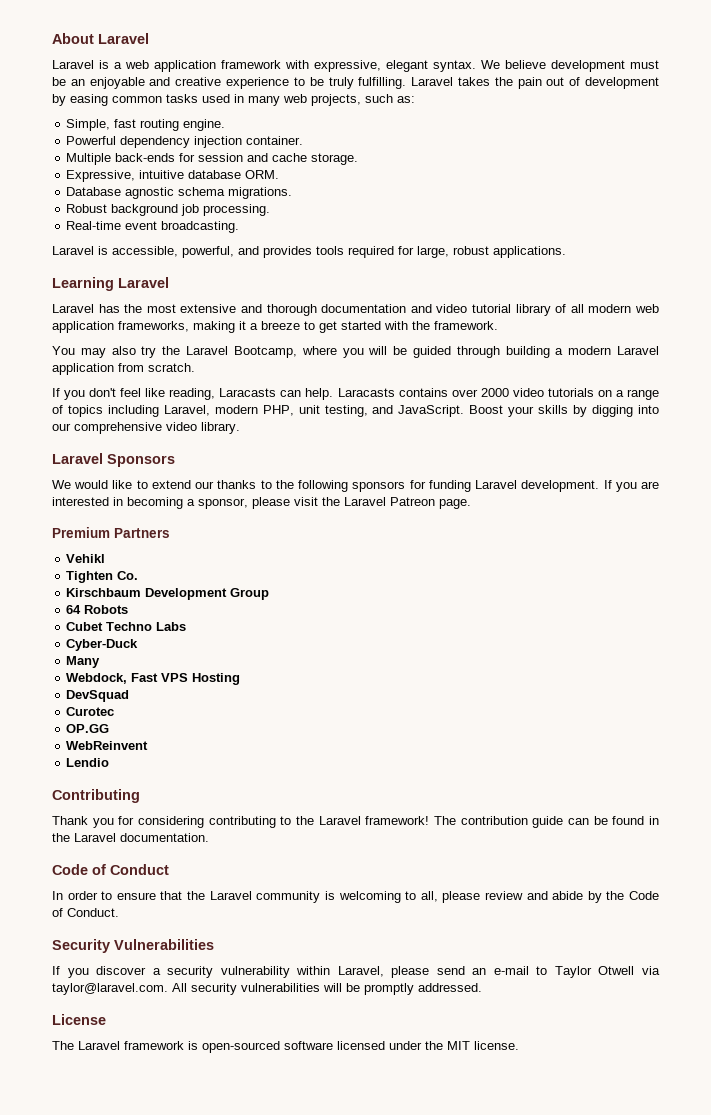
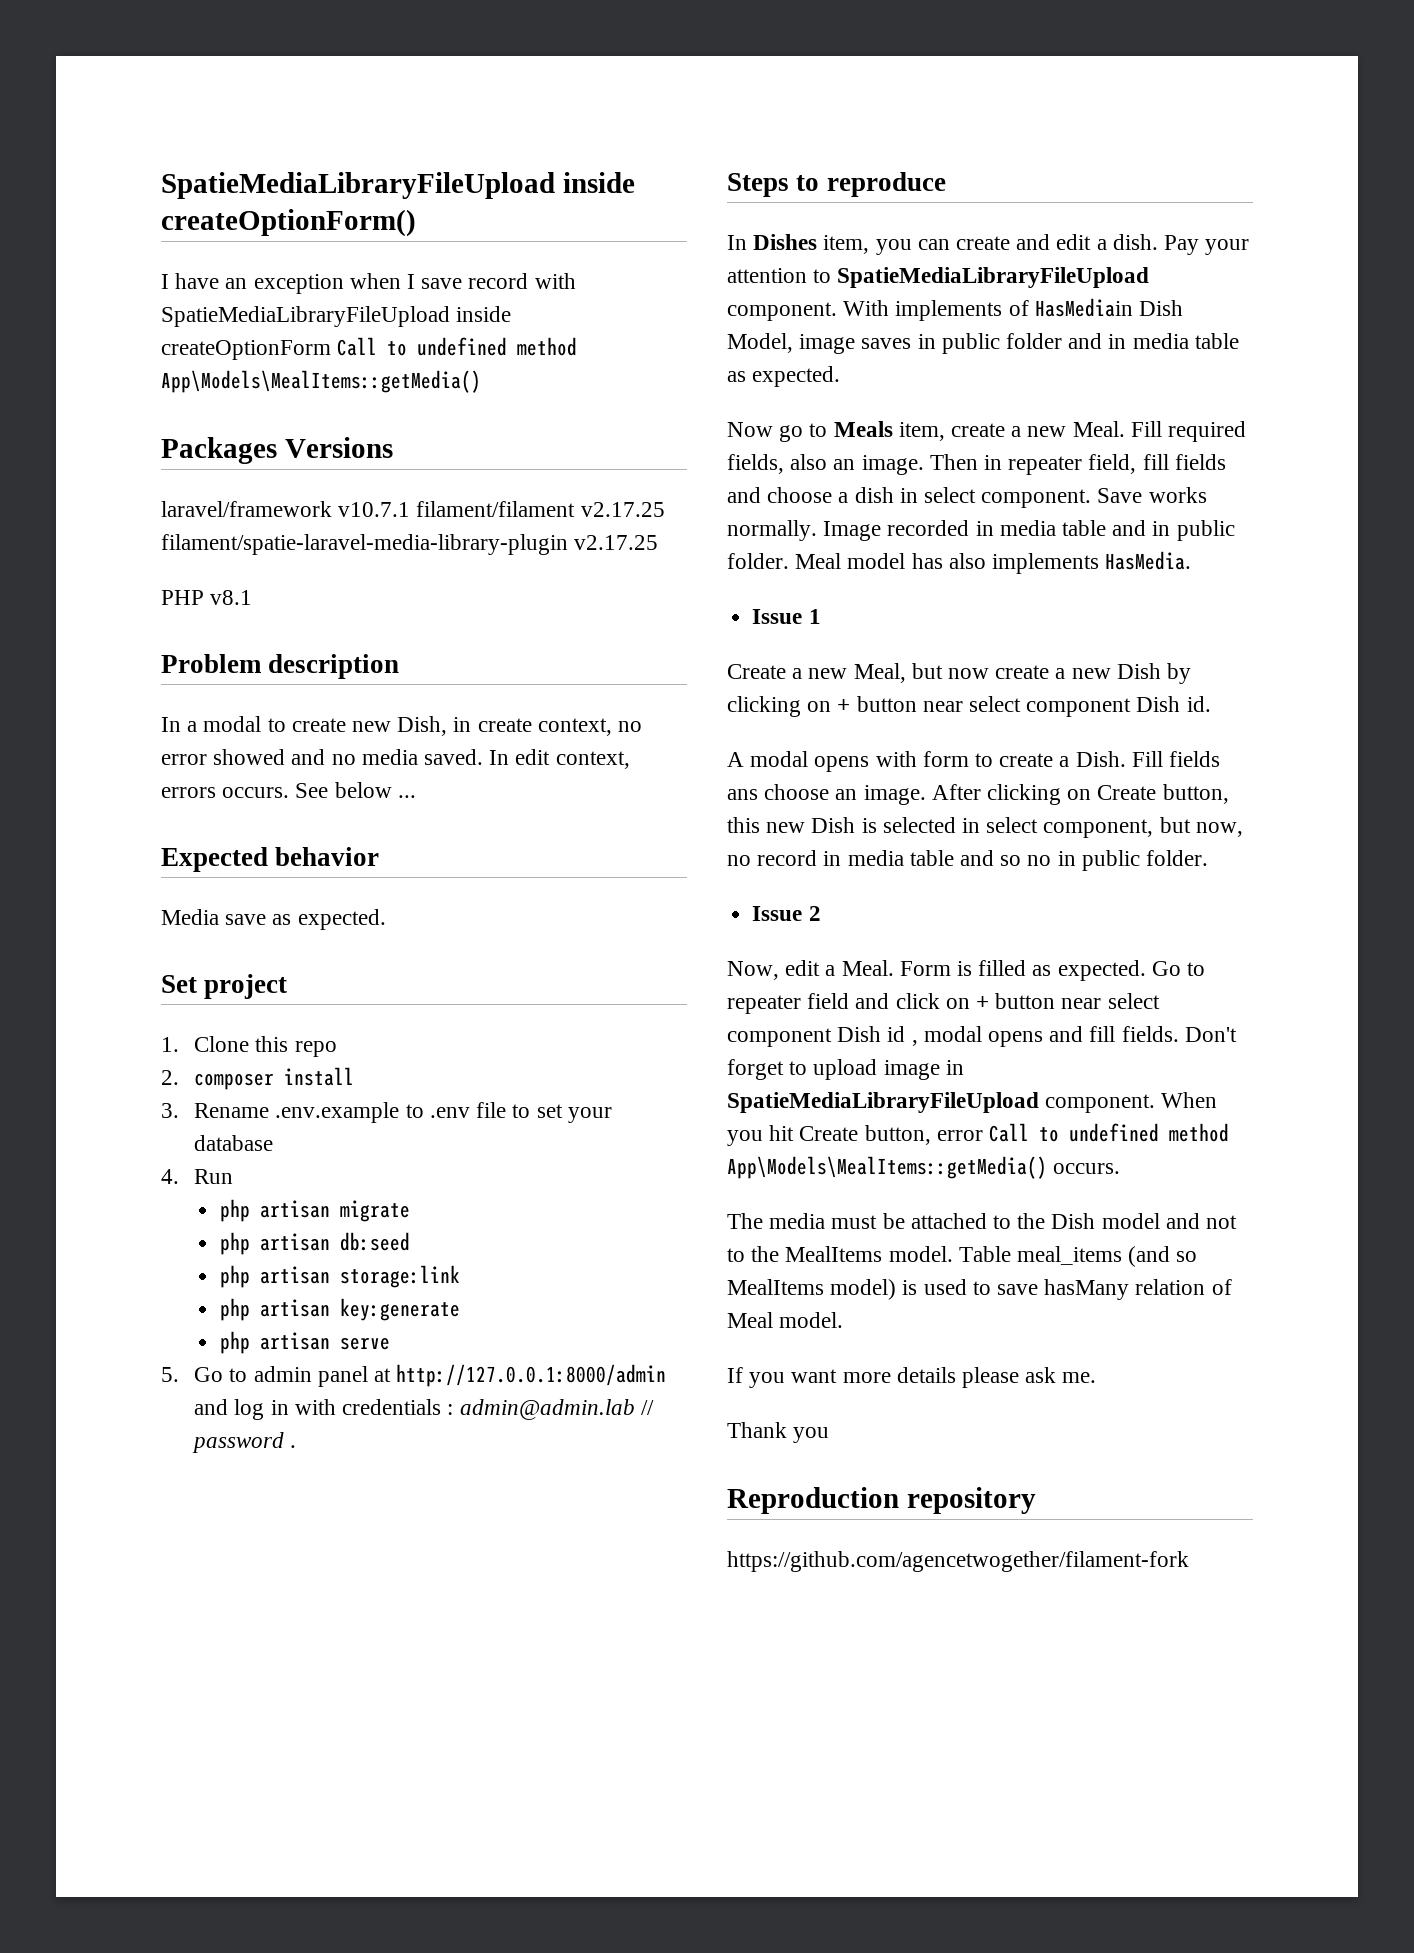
- About Laravel
- Laravel is a web application framework with expressive, elegant syntax. We believe development must be an enjoyable and creative experience to be truly fulfilling. Laravel takes the pain out of development by easing common tasks used in many web projects, such as:
- Simple, fast routing engine.
- Powerful dependency injection container.
- Multiple back-ends for session and cache storage.
- Expressive, intuitive database ORM.
- Database agnostic schema migrations.
- Robust background job processing.
- Real-time event broadcasting.
- Laravel is accessible, powerful, and provides tools required for large, robust applications.
- Learning Laravel
- Laravel has the most extensive and thorough documentation and video tutorial library of all modern web application frameworks, making it a breeze to get started with the framework.
- You may also try the Laravel Bootcamp, where you will be guided through building a modern Laravel application from scratch.
- If you don't feel like reading, Laracasts can help. Laracasts contains over 2000 video tutorials on a range of topics including Laravel, modern PHP, unit testing, and JavaScript. Boost your skills by digging into our comprehensive video library.
- Laravel Sponsors
- We would like to extend our thanks to the following sponsors for funding Laravel development. If you are interested in becoming a sponsor, please visit the Laravel Patreon page.
- Premium Partners
- Vehikl
- Tighten Co.
- Kirschbaum Development Group
- 64 Robots
- Cubet Techno Labs
- Cyber-Duck
- Many
- Webdock, Fast VPS Hosting
- DevSquad
- Curotec
- OP.GG
- WebReinvent
- Lendio
- Contributing
- Thank you for considering contributing to the Laravel framework! The contribution guide can be found in the Laravel documentation.
- Code of Conduct
- In order to ensure that the Laravel community is welcoming to all, please review and abide by the Code of Conduct.
- Security Vulnerabilities
- If you discover a security vulnerability within Laravel, please send an e-mail to Taylor Otwell via taylor@laravel.com. All security vulnerabilities will be promptly addressed.
- License
- The Laravel framework is open-sourced software licensed under the MIT license.
+ SpatieMediaLibraryFileUpload inside createOptionForm()
+ I have an exception when I save record with SpatieMediaLibraryFileUpload inside createOptionForm Call to undefined method App\Models\MealItems::getMedia()
+ Packages Versions
+ laravel/framework v10.7.1 filament/filament v2.17.25 filament/spatie-laravel-media-library-plugin v2.17.25
+ PHP v8.1
+ Problem description
+ In a modal to create new Dish, in create context, no error showed and no media saved. In edit context, errors occurs. See below ...
+ Expected behavior
+ Media save as expected.
+ Set project
+ 1. Clone this repo
+ 2. composer install
+ 3. Rename .env.example to .env file to set your database
+ 4. Run
+ php artisan migrate
+ php artisan db:seed
+ php artisan storage:link
+ php artisan key:generate
+ php artisan serve
+ 5. Go to admin panel at http://127.0.0.1:8000/admin and log in with credentials : admin@admin.lab // password .
+ Steps to reproduce
+ In Dishes item, you can create and edit a dish. Pay your attention to SpatieMediaLibraryFileUpload component. With implements of HasMediain Dish Model, image saves in public folder and in media table as expected.
+ Now go to Meals item, create a new Meal. Fill required fields, also an image. Then in repeater field, fill fields and choose a dish in select component. Save works normally. Image recorded in media table and in public folder. Meal model has also implements HasMedia.
+ Issue 1
+ Create a new Meal, but now create a new Dish by clicking on + button near select component Dish id.
+ A modal opens with form to create a Dish. Fill fields ans choose an image. After clicking on Create button, this new Dish is selected in select component, but now, no record in media table and so no in public folder.
+ Issue 2
+ Now, edit a Meal. Form is filled as expected. Go to repeater field and click on + button near select component Dish id , modal opens and fill fields. Don't forget to upload image in SpatieMediaLibraryFileUpload component. When you hit Create button, error Call to undefined method App\Models\MealItems::getMedia() occurs.
+ The media must be attached to the Dish model and not to the MealItems model. Table meal_items (and so MealItems model) is used to save hasMany relation of Meal model.
+ If you want more details please ask me.
+ Thank you
+ Reproduction repository
+ https://github.com/agencetwogether/filament-fork

